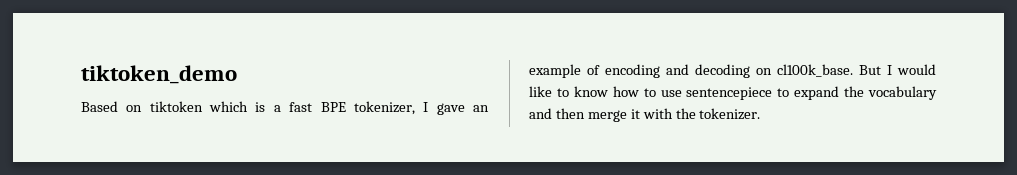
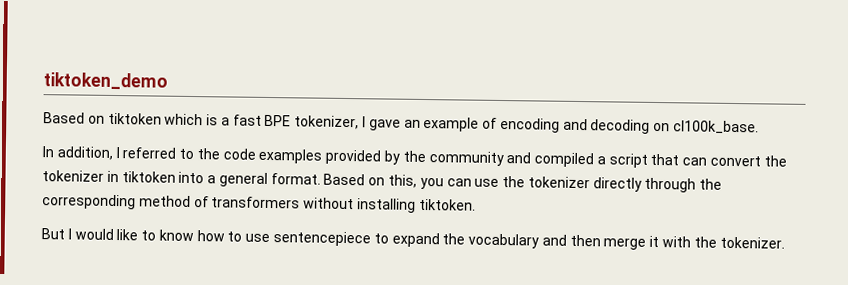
- Based on tiktoken which is a fast BPE tokenizer, I gave an example of encoding and decoding on cl100k_base. But I would like to know how to use sentencepiece to expand the vocabulary and then merge it with the tokenizer.
+ Based on tiktoken which is a fast BPE tokenizer, I gave an example of encoding and decoding on cl100k_base.
+ In addition, I referred to the code examples provided by the community and compiled a script that can convert the tokenizer in tiktoken into a general format. Based on this, you can use the tokenizer directly through the corresponding method of transformers without installing tiktoken.
+ But I would like to know how to use sentencepiece to expand the vocabulary and then merge it with the tokenizer.

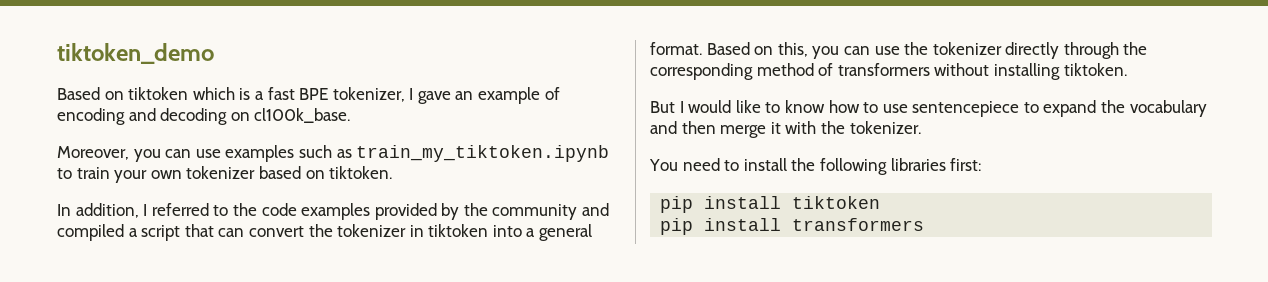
+ Moreover, you can use examples such as train_my_tiktoken.ipynb to train your own tokenizer based on tiktoken.
+ You need to install the following libraries first:
+ pip install tiktoken
+ pip install transformers

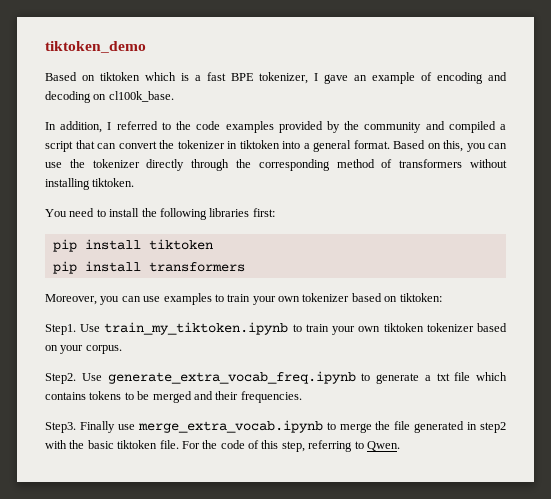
- Moreover, you can use examples such as train_my_tiktoken.ipynb to train your own tokenizer based on tiktoken.
- But I would like to know how to use sentencepiece to expand the vocabulary and then merge it with the tokenizer.
+ Moreover, you can use examples to train your own tokenizer based on tiktoken:
+ Step1. Use train_my_tiktoken.ipynb to train your own tiktoken tokenizer based on your corpus.
+ Step2. Use generate_extra_vocab_freq.ipynb to generate a txt file which contains tokens to be merged and their frequencies.
+ Step3. Finally use merge_extra_vocab.ipynb to merge the file generated in step2 with the basic tiktoken file. For the code of this step, referring to Qwen.

